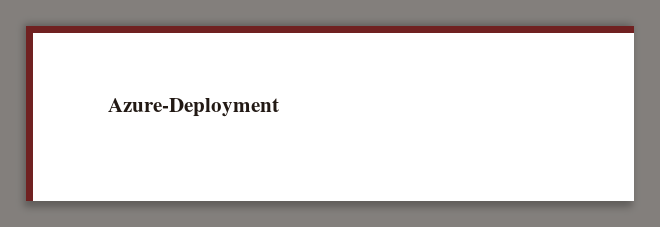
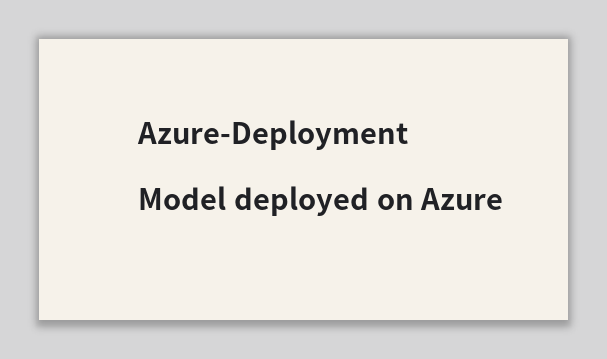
+ Model deployed on Azure

